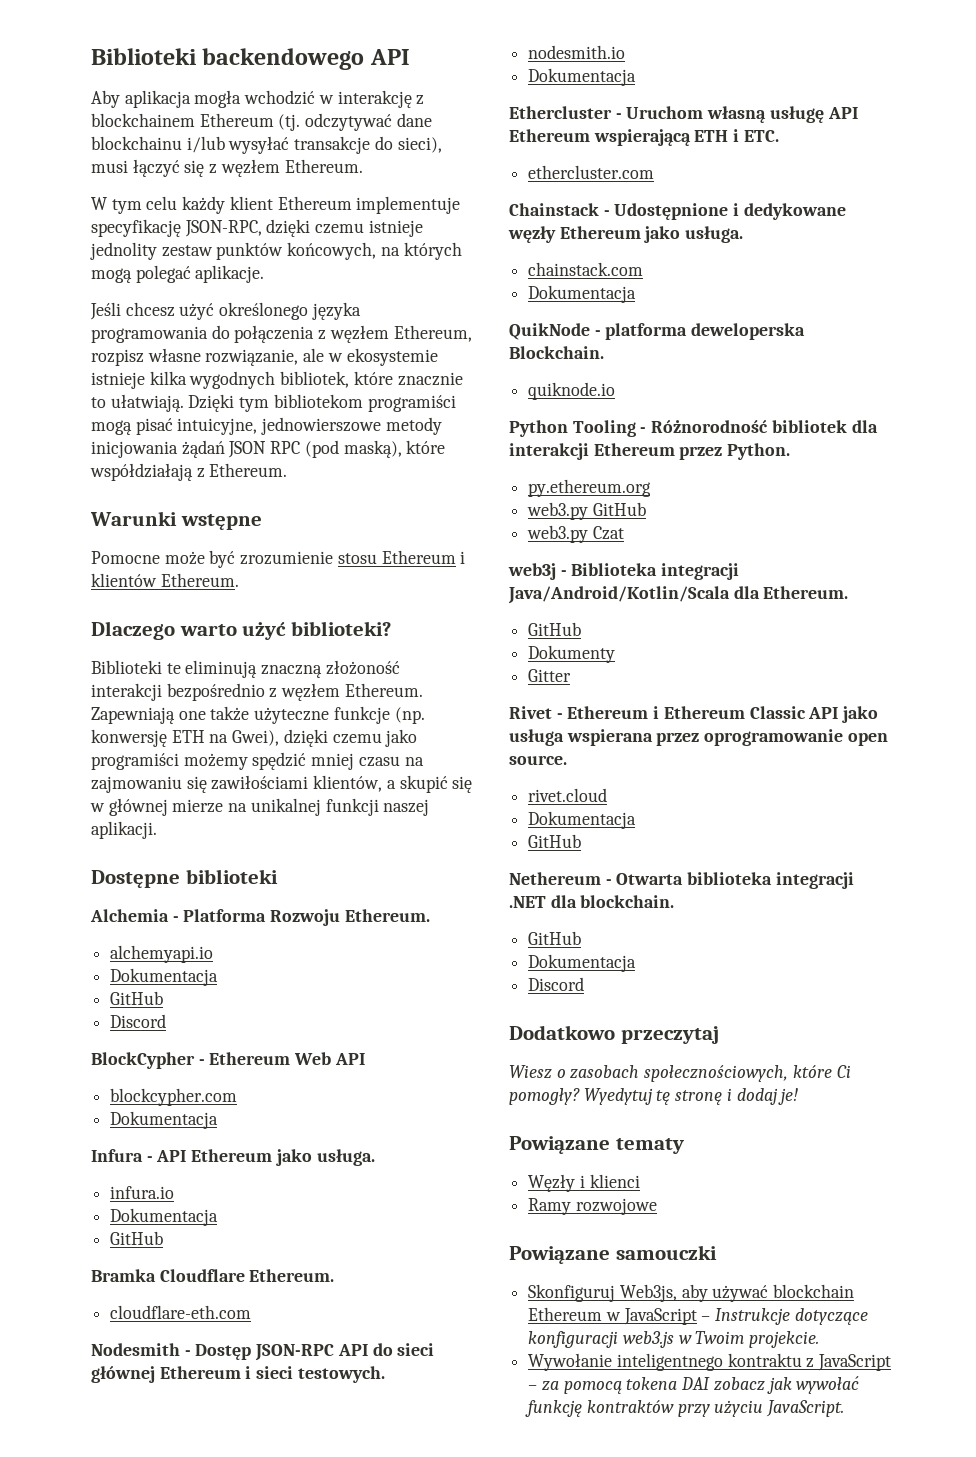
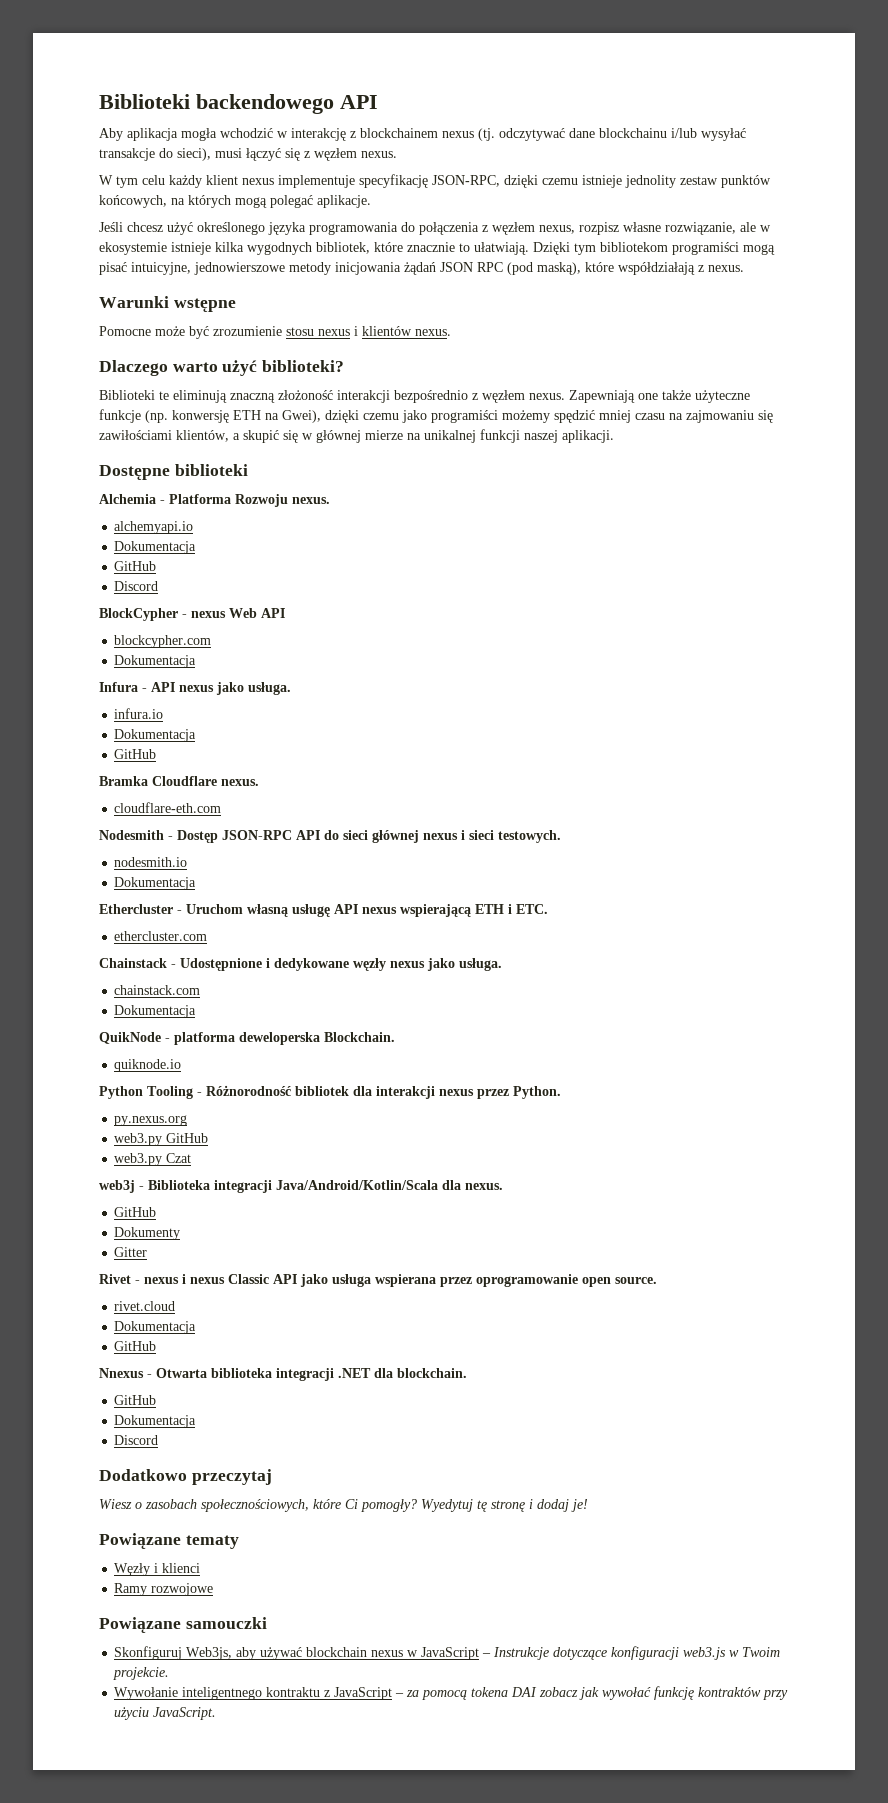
- Aby aplikacja mogła wchodzić w interakcję z blockchainem Ethereum (tj. odczytywać dane blockchainu i/lub wysyłać transakcje do sieci), musi łączyć się z węzłem Ethereum.
+ Aby aplikacja mogła wchodzić w interakcję z blockchainem nexus (tj. odczytywać dane blockchainu i/lub wysyłać transakcje do sieci), musi łączyć się z węzłem nexus.
- W tym celu każdy klient Ethereum implementuje specyfikację JSON-RPC, dzięki czemu istnieje jednolity zestaw punktów końcowych, na których mogą polegać aplikacje.
+ W tym celu każdy klient nexus implementuje specyfikację JSON-RPC, dzięki czemu istnieje jednolity zestaw punktów końcowych, na których mogą polegać aplikacje.
- Jeśli chcesz użyć określonego języka programowania do połączenia z węzłem Ethereum, rozpisz własne rozwiązanie, ale w ekosystemie istnieje kilka wygodnych bibliotek, które znacznie to ułatwiają.
+ Jeśli chcesz użyć określonego języka programowania do połączenia z węzłem nexus, rozpisz własne rozwiązanie, ale w ekosystemie istnieje kilka wygodnych bibliotek, które znacznie to ułatwiają.
- Dzięki tym bibliotekom programiści mogą pisać intuicyjne, jednowierszowe metody inicjowania żądań JSON RPC (pod maską), które współdziałają z Ethereum.
+ Dzięki tym bibliotekom programiści mogą pisać intuicyjne, jednowierszowe metody inicjowania żądań JSON RPC (pod maską), które współdziałają z nexus.
- Pomocne może być zrozumienie stosu Ethereum i klientów Ethereum.
+ Pomocne może być zrozumienie stosu nexus i klientów nexus.
- Biblioteki te eliminują znaczną złożoność interakcji bezpośrednio z węzłem Ethereum.
+ Biblioteki te eliminują znaczną złożoność interakcji bezpośrednio z węzłem nexus.
- Alchemia - Platforma Rozwoju Ethereum.
+ Alchemia - Platforma Rozwoju nexus.
- BlockCypher - Ethereum Web API
+ BlockCypher - nexus Web API
- Infura - API Ethereum jako usługa.
+ Infura - API nexus jako usługa.
- Bramka Cloudflare Ethereum.
+ Bramka Cloudflare nexus.
- Nodesmith - Dostęp JSON-RPC API do sieci głównej Ethereum i sieci testowych.
+ Nodesmith - Dostęp JSON-RPC API do sieci głównej nexus i sieci testowych.
- Ethercluster - Uruchom własną usługę API Ethereum wspierającą ETH i ETC.
+ Ethercluster - Uruchom własną usługę API nexus wspierającą ETH i ETC.
- Chainstack - Udostępnione i dedykowane węzły Ethereum jako usługa.
+ Chainstack - Udostępnione i dedykowane węzły nexus jako usługa.
- Python Tooling - Różnorodność bibliotek dla interakcji Ethereum przez Python.
+ Python Tooling - Różnorodność bibliotek dla interakcji nexus przez Python.
- py.ethereum.org
+ py.nexus.org
- web3j - Biblioteka integracji Java/Android/Kotlin/Scala dla Ethereum.
+ web3j - Biblioteka integracji Java/Android/Kotlin/Scala dla nexus.
- Rivet - Ethereum i Ethereum Classic API jako usługa wspierana przez oprogramowanie open source.
+ Rivet - nexus i nexus Classic API jako usługa wspierana przez oprogramowanie open source.
- Nethereum - Otwarta biblioteka integracji .NET dla blockchain.
+ Nnexus - Otwarta biblioteka integracji .NET dla blockchain.
- Skonfiguruj Web3js, aby używać blockchain Ethereum w JavaScript – Instrukcje dotyczące konfiguracji web3.js w Twoim projekcie.
+ Skonfiguruj Web3js, aby używać blockchain nexus w JavaScript – Instrukcje dotyczące konfiguracji web3.js w Twoim projekcie.

